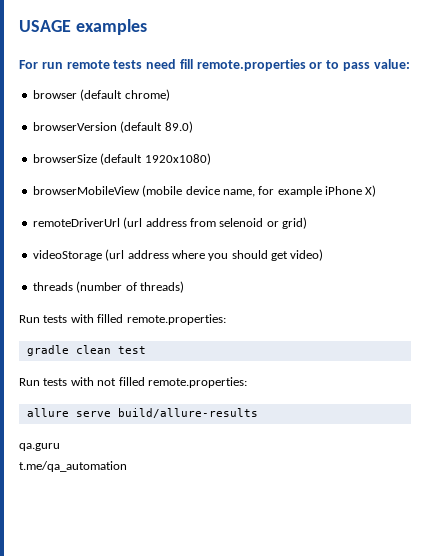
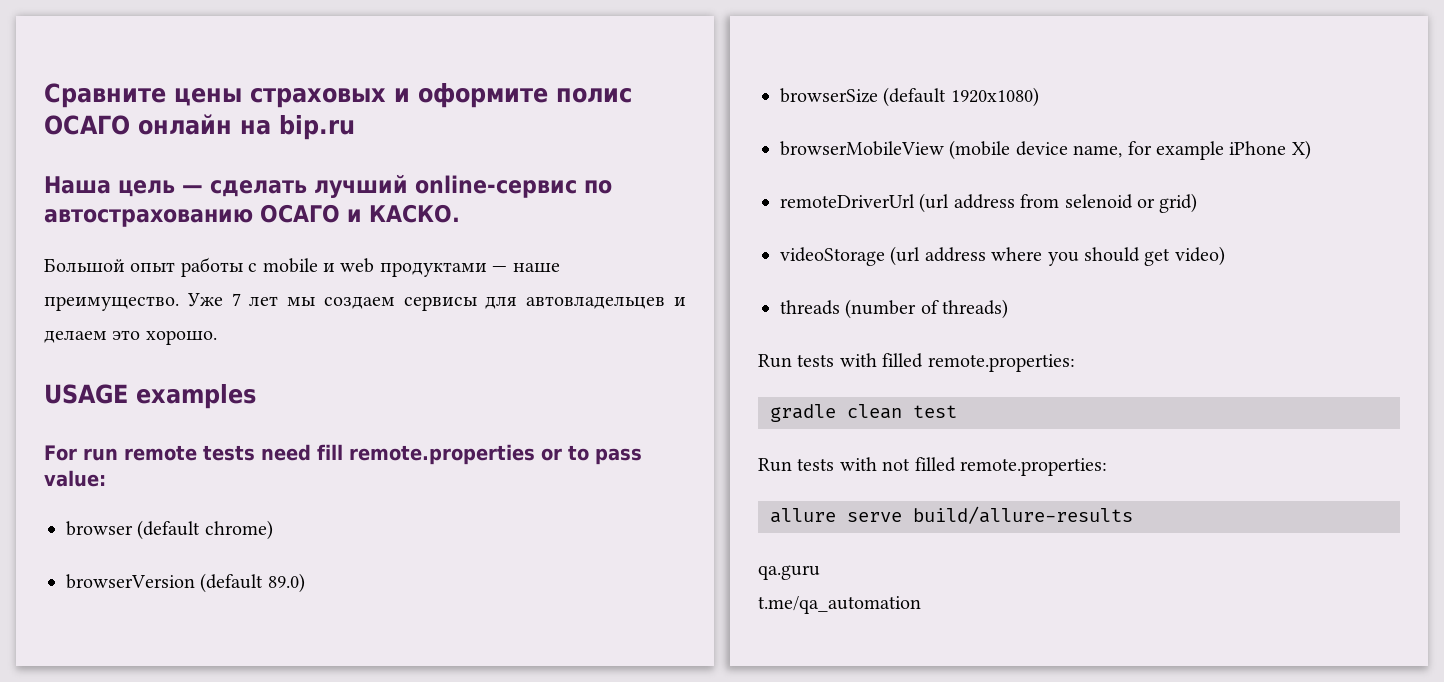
+ Сравните цены страховых и оформите полис ОСАГО онлайн на bip.ru
+ Наша цель — сделать лучший online-сервис по автострахованию ОСАГО и КАСКО.
+ Большой опыт работы с mobile и web продуктами — наше преимущество. Уже 7 лет мы создаем сервисы для автовладельцев и делаем это хорошо.

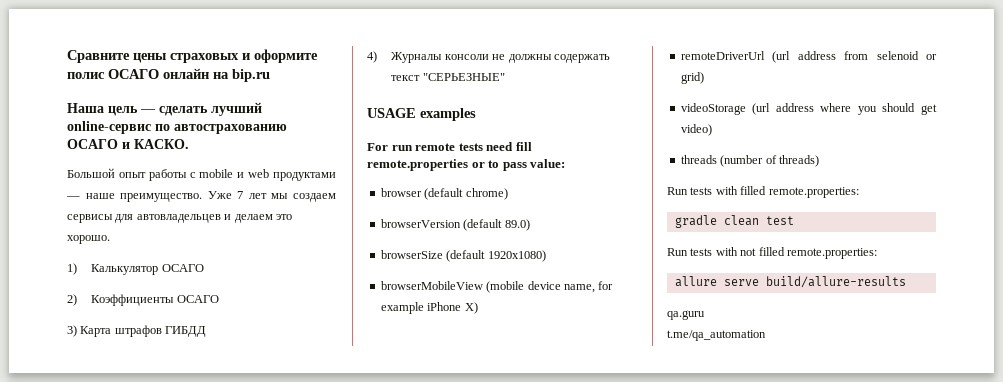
+ 1) Калькулятор ОСАГО
+ 2) Коэффициенты ОСАГО
+ 3) Карта штрафов ГИБДД
+ 4) Журналы консоли не должны содержать текст "СЕРЬЕЗНЫЕ"

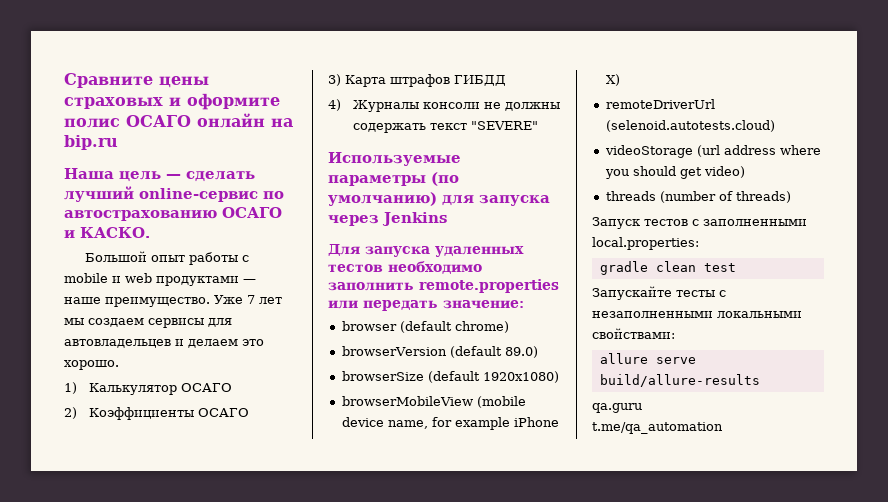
- 4) Журналы консоли не должны содержать текст "СЕРЬЕЗНЫЕ"
- USAGE examples
- For run remote tests need fill remote.properties or to pass value:
+ 4) Журналы консоли не должны содержать текст "SEVERE"
+ Используемые параметры (по умолчанию) для запуска через Jenkins
+ Для запуска удаленных тестов необходимо заполнить remote.properties или передать значение:
- remoteDriverUrl (url address from selenoid or grid)
+ remoteDriverUrl (selenoid.autotests.cloud)
- Run tests with filled remote.properties:
+ Запуск тестов с заполненными local.properties:
  gradle clean test
- Run tests with not filled remote.properties:
+ Запускайте тесты с незаполненными локальными свойствами:

